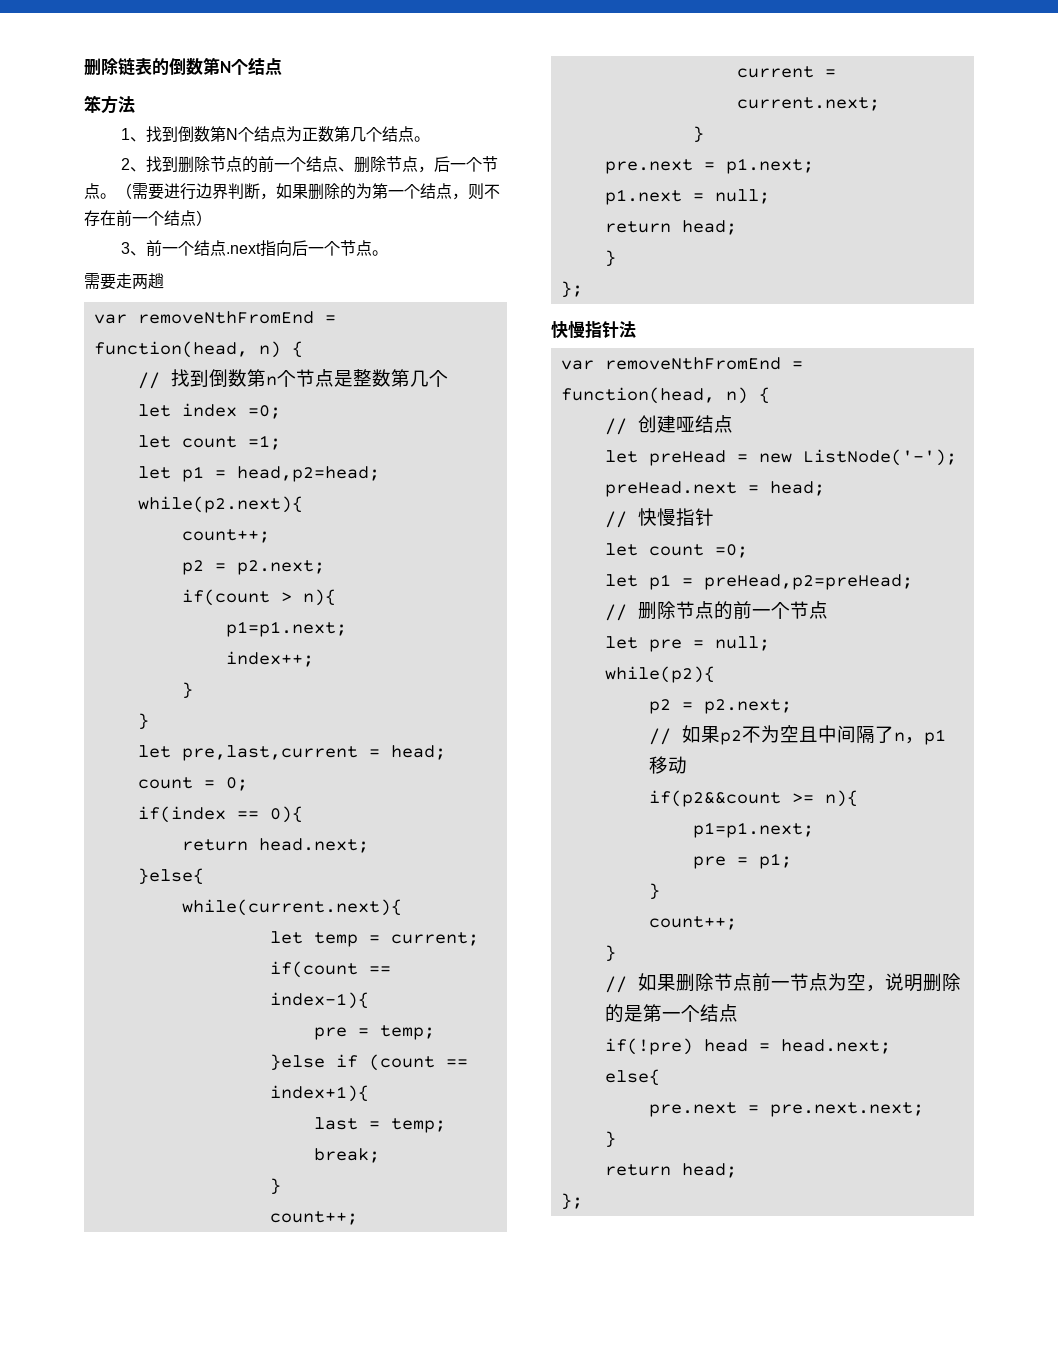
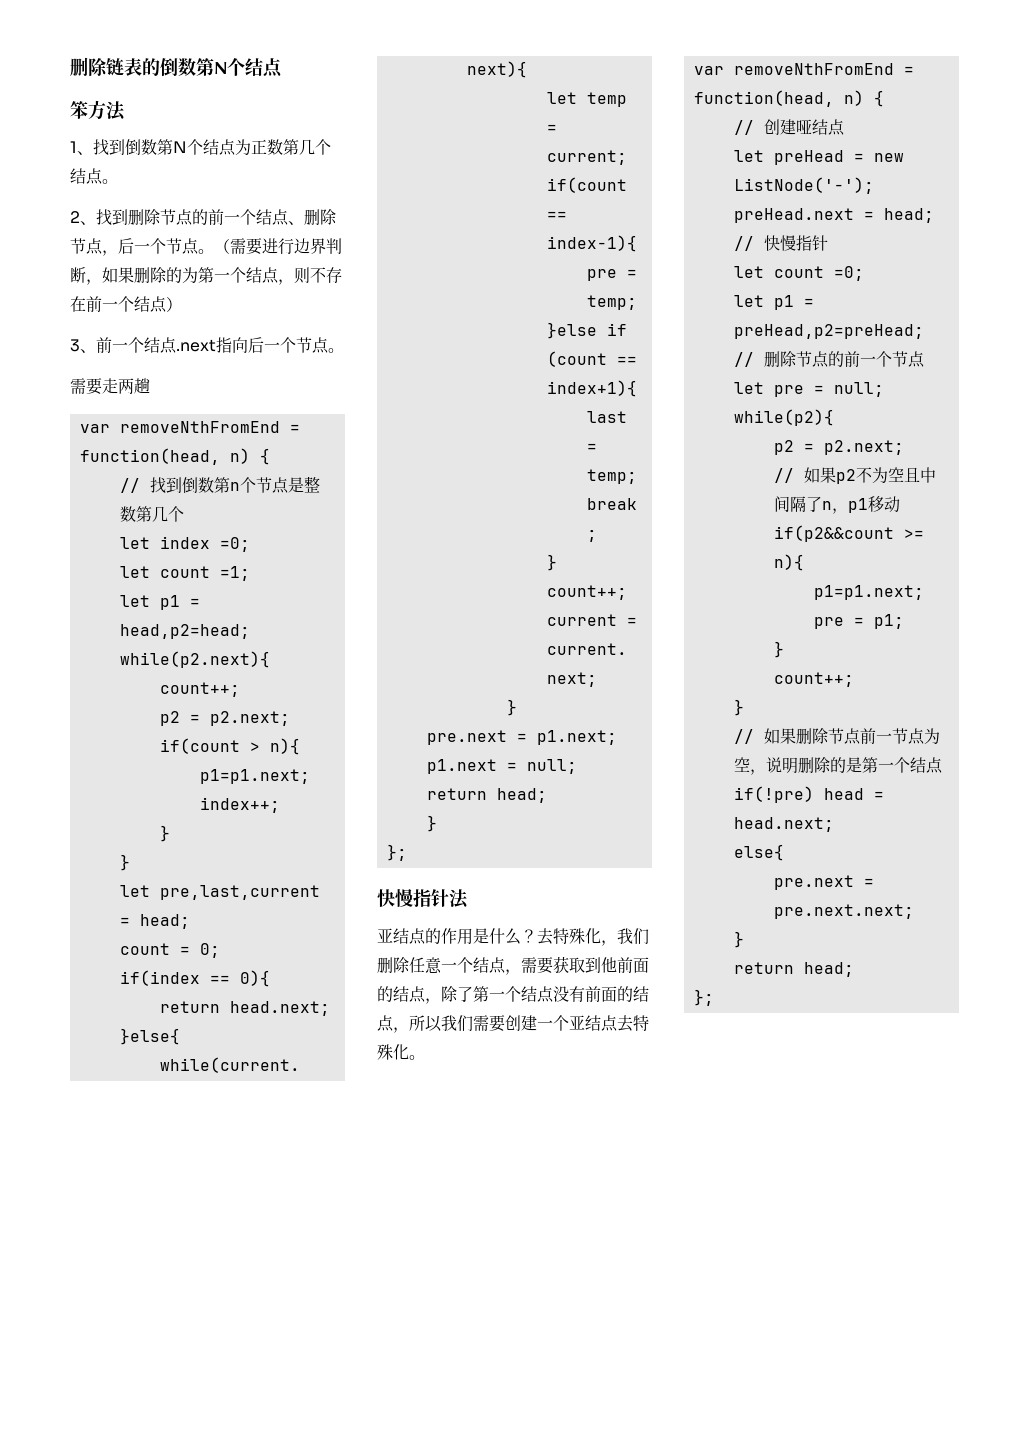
+ 亚结点的作用是什么？去特殊化，我们删除任意一个结点，需要获取到他前面的结点，除了第一个结点没有前面的结点，所以我们需要创建一个亚结点去特殊化。

